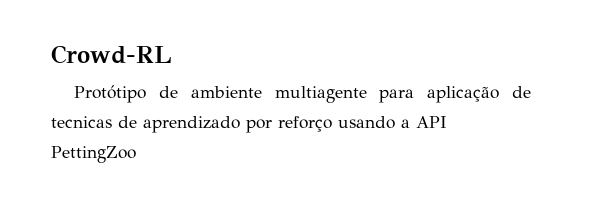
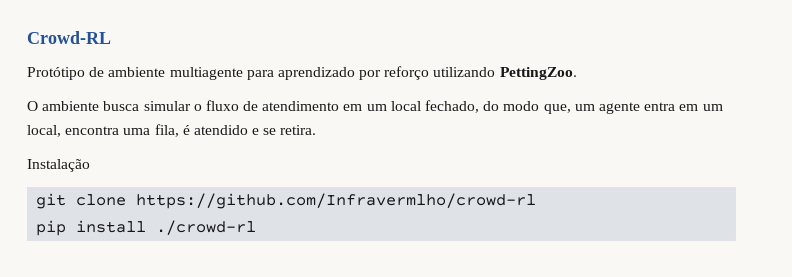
- Protótipo de ambiente multiagente para aplicação de tecnicas de aprendizado por reforço usando a API PettingZoo
+ Protótipo de ambiente multiagente para aprendizado por reforço utilizando PettingZoo.
+ O ambiente busca simular o fluxo de atendimento em um local fechado, do modo que, um agente entra em um local, encontra uma fila, é atendido e se retira.
+ Instalação
+ git clone https://github.com/Infravermlho/crowd-rl
+ pip install ./crowd-rl

